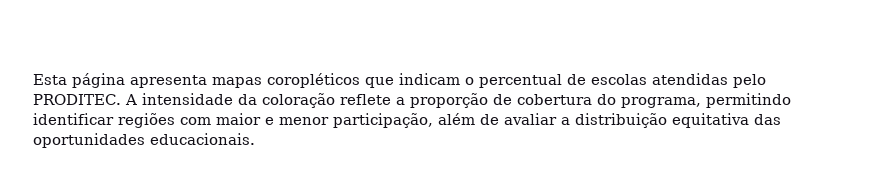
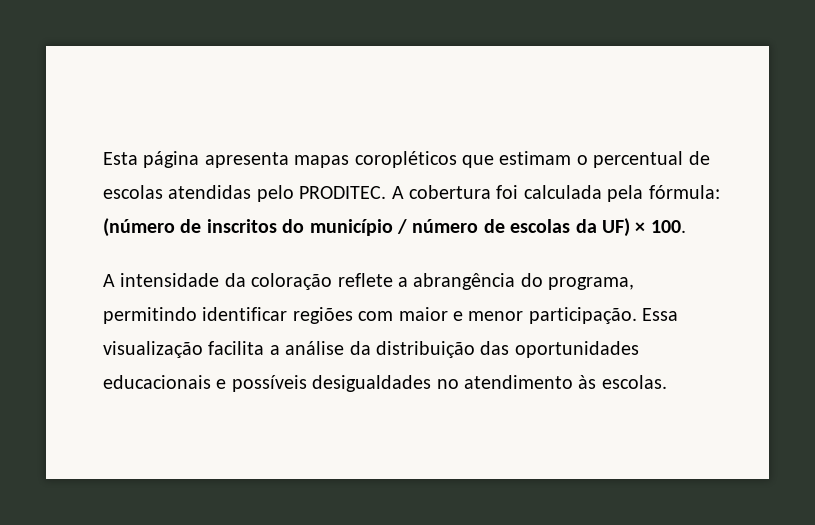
- Esta página apresenta mapas coropléticos que indicam o percentual de escolas atendidas pelo PRODITEC.
+ Esta página apresenta mapas coropléticos que estimam o percentual de escolas atendidas pelo PRODITEC.
- A intensidade da coloração reflete a proporção de cobertura do programa, permitindo identificar regiões com maior e menor participação, além de avaliar a distribuição equitativa das oportunidades educacionais.
+ A cobertura foi calculada pela fórmula: (número de inscritos do município / número de escolas da UF) × 100.
+ A intensidade da coloração reflete a abrangência do programa, permitindo identificar regiões com maior e menor participação. Essa visualização facilita a análise da distribuição das oportunidades educacionais e possíveis desigualdades no atendimento às escolas.

